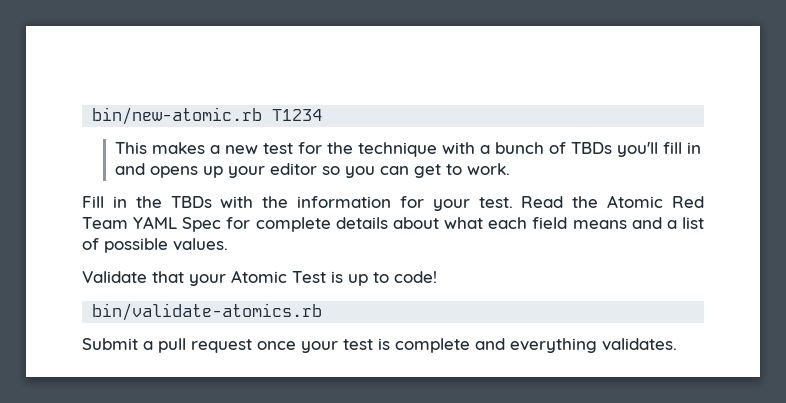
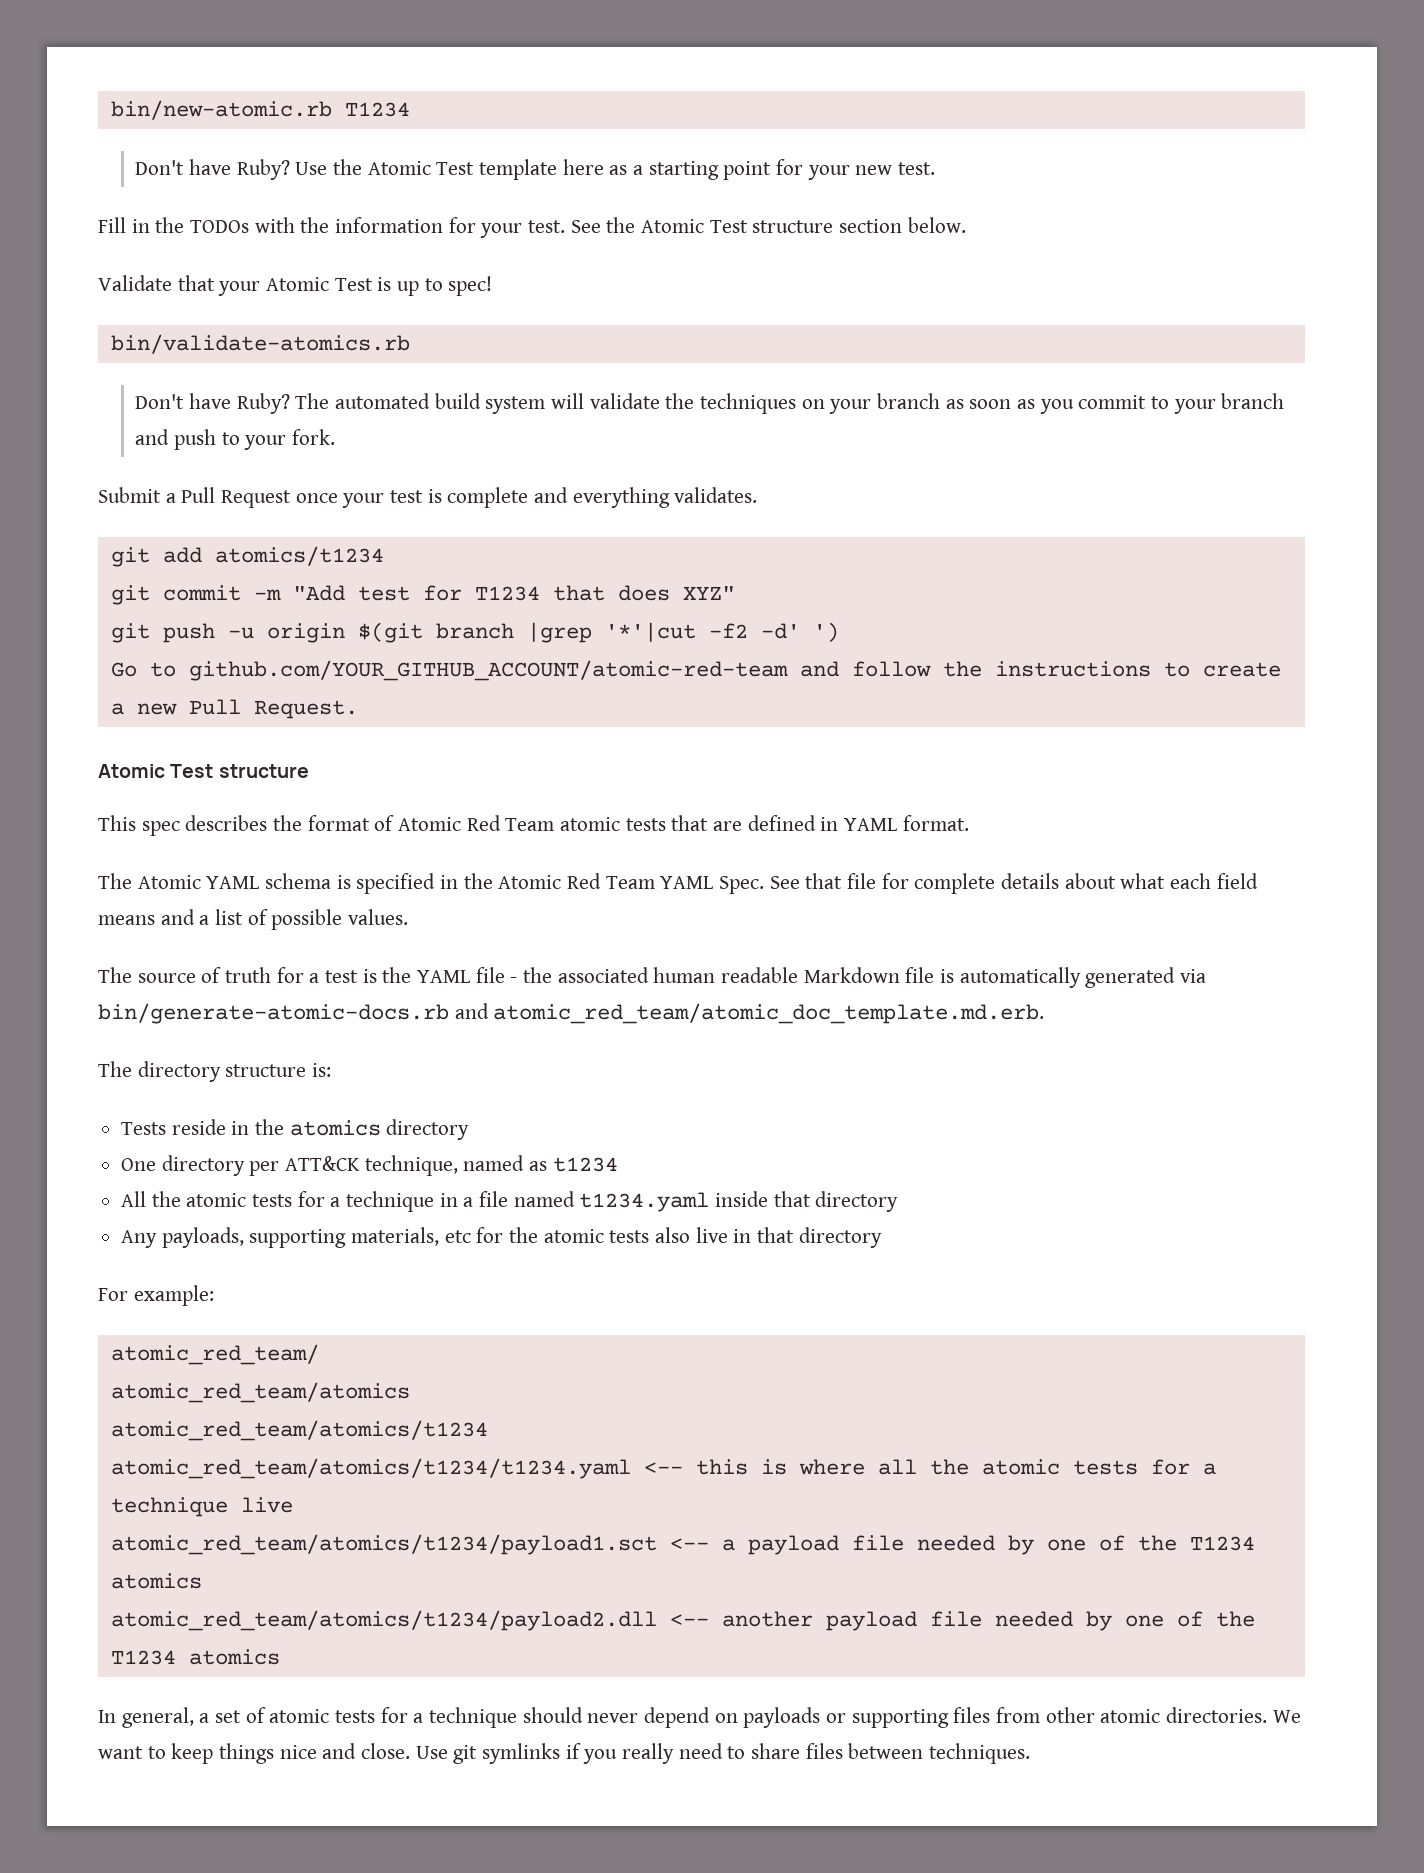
- This makes a new test for the technique with a bunch of TBDs you'll fill in and opens up your editor so you can get to work.
+ Don't have Ruby? Use the Atomic Test template here as a starting point for your new test.
- Fill in the TBDs with the information for your test.
+ Fill in the TODOs with the information for your test.
- Read the Atomic Red Team YAML Spec for complete details about what each field means and a list of possible values.
+ See the Atomic Test structure section below.
+ Validate that your Atomic Test is up to spec!
+ bin/validate-atomics.rb
+ Don't have Ruby? The automated build system will validate the techniques on your branch as soon as you commit to your branch and push to your fork.
+ Submit a Pull Request once your test is complete and everything validates.
+ git add atomics/t1234
+ git commit -m "Add test for T1234 that does XYZ"
+ git push -u origin $(git branch |grep '*'|cut -f2 -d' ')
+ Go to github.com/YOUR_GITHUB_ACCOUNT/atomic-red-team and follow the instructions to create a new Pull Request.
+ Atomic Test structure
+ This spec describes the format of Atomic Red Team atomic tests that are defined in YAML format.
+ The Atomic YAML schema is specified in the Atomic Red Team YAML Spec. See that file for complete details about what each field means and a list of possible values.
- Validate that your Atomic Test is up to code!
- bin/validate-atomics.rb
- Submit a pull request once your test is complete and everything validates.
+ The source of truth for a test is the YAML file - the associated human readable Markdown file is automatically generated via bin/generate-atomic-docs.rb and atomic_red_team/atomic_doc_template.md.erb.
+ The directory structure is:
+ Tests reside in the atomics directory
+ One directory per ATT&CK technique, named as t1234
+ All the atomic tests for a technique in a file named t1234.yaml inside that directory
+ Any payloads, supporting materials, etc for the atomic tests also live in that directory
+ For example:
+ atomic_red_team/
+ atomic_red_team/atomics
+ atomic_red_team/atomics/t1234
+ atomic_red_team/atomics/t1234/t1234.yaml <-- this is where all the atomic tests for a technique live
+ atomic_red_team/atomics/t1234/payload1.sct <-- a payload file needed by one of the T1234 atomics
+ atomic_red_team/atomics/t1234/payload2.dll <-- another payload file needed by one of the T1234 atomics
+ In general, a set of atomic tests for a technique should never depend on payloads or supporting files from other atomic directories. We want to keep things nice and close. Use git symlinks if you really need to share files between techniques.

